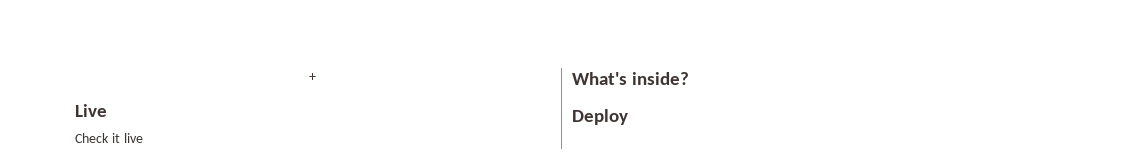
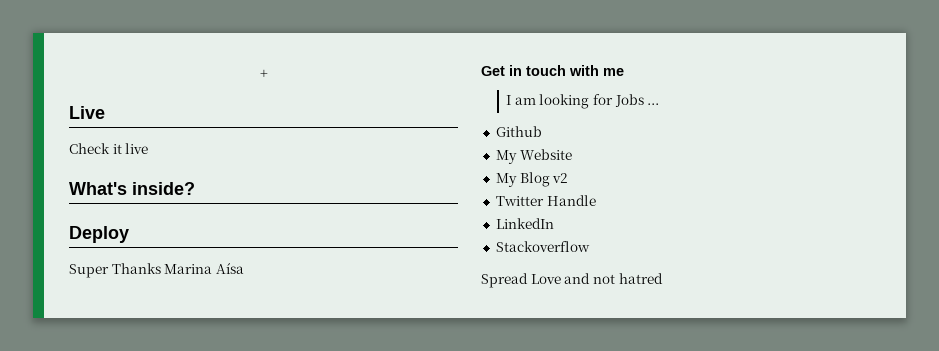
+ Super Thanks Marina Aísa
+ Get in touch with me
+ I am looking for Jobs ...
+ Github
+ My Website
+ My Blog v2
+ Twitter Handle
+ LinkedIn
+ Stackoverflow
+ Spread Love and not hatred

